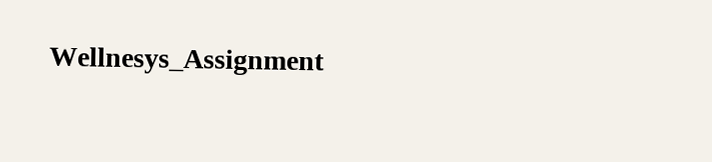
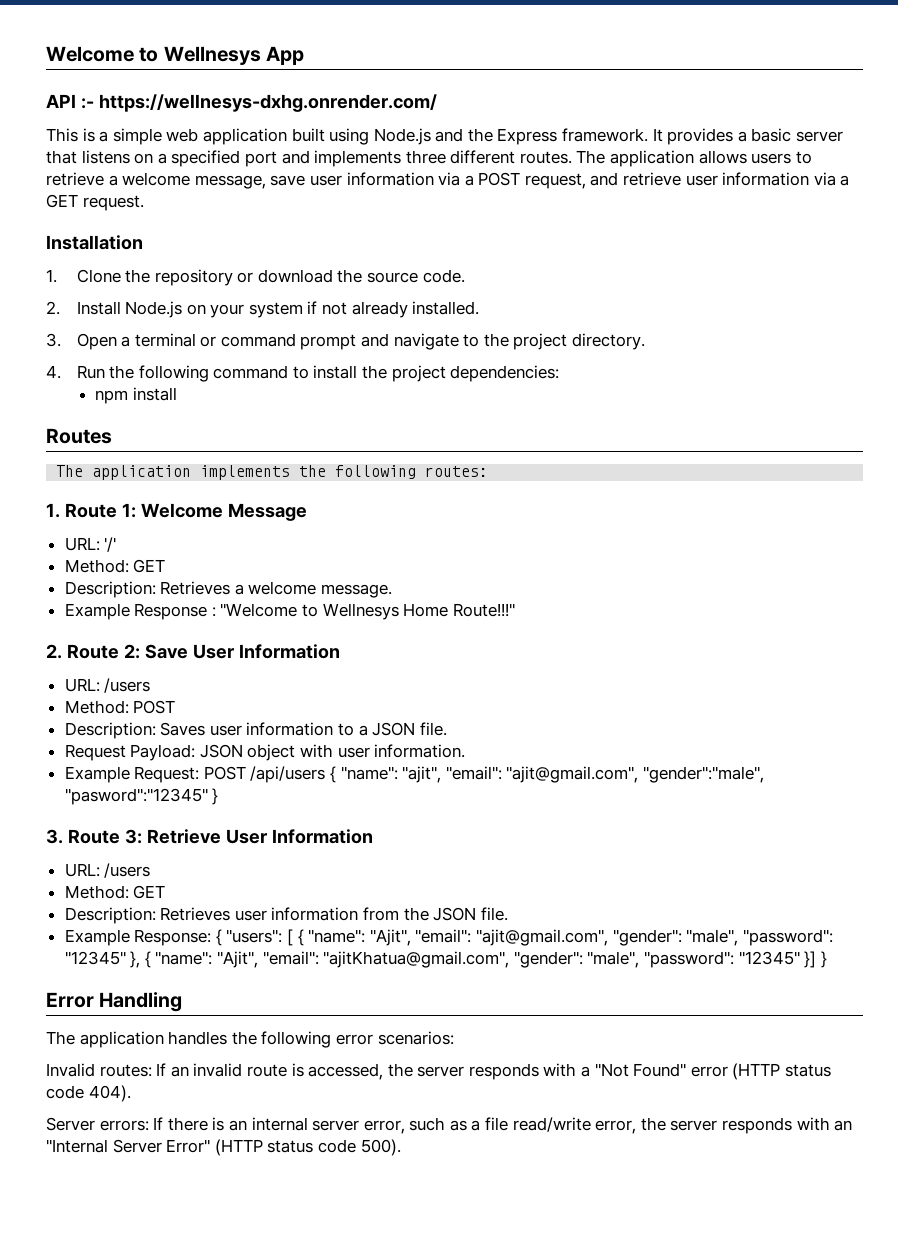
- Wellnesys_Assignment
+ Welcome to Wellnesys App
+ API :- https://wellnesys-dxhg.onrender.com/
+ This is a simple web application built using Node.js and the Express framework. It provides a basic server that listens on a specified port and implements three different routes. The application allows users to retrieve a welcome message, save user information via a POST request, and retrieve user information via a GET request.
+ Installation
+ 1. Clone the repository or download the source code.
+ 2. Install Node.js on your system if not already installed.
+ 3. Open a terminal or command prompt and navigate to the project directory.
+ 4. Run the following command to install the project dependencies:
+ npm install
+ Routes
+ The application implements the following routes:
+ 1. Route 1: Welcome Message
+ URL: '/'
+ Method: GET
+ Description: Retrieves a welcome message.
+ Example Response : "Welcome to Wellnesys Home Route!!!"
+ 2. Route 2: Save User Information
+ URL: /users
+ Method: POST
+ Description: Saves user information to a JSON file.
+ Request Payload: JSON object with user information.
+ Example Request: POST /api/users { "name": "ajit", "email": "ajit@gmail.com", "gender":"male", "pasword":"12345" }
+ 3. Route 3: Retrieve User Information
+ URL: /users
+ Method: GET
+ Description: Retrieves user information from the JSON file.
+ Example Response: { "users": [ { "name": "Ajit", "email": "ajit@gmail.com", "gender": "male", "password": "12345" }, { "name": "Ajit", "email": "ajitKhatua@gmail.com", "gender": "male", "password": "12345" }] }
+ Error Handling
+ The application handles the following error scenarios:
+ Invalid routes: If an invalid route is accessed, the server responds with a "Not Found" error (HTTP status code 404).
+ Server errors: If there is an internal server error, such as a file read/write error, the server responds with an "Internal Server Error" (HTTP status code 500).

